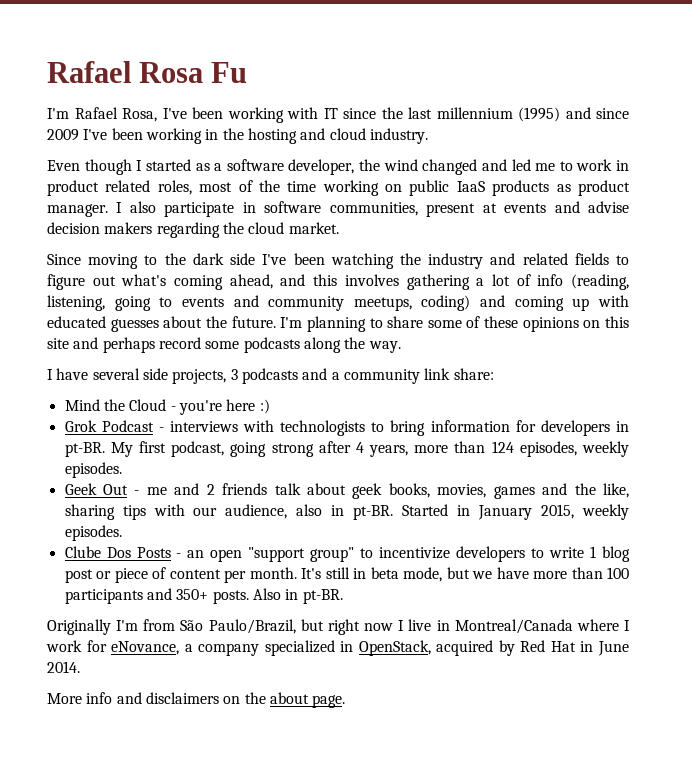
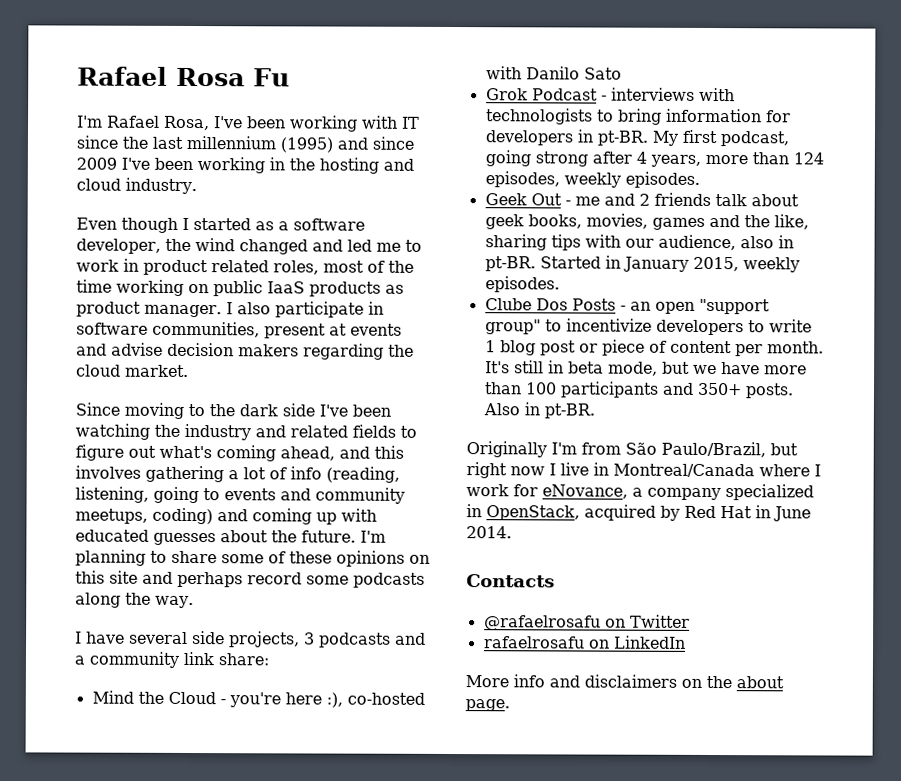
- Mind the Cloud - you're here :)
+ Mind the Cloud - you're here :), co-hosted with Danilo Sato
+ Contacts
+ @rafaelrosafu on Twitter
+ rafaelrosafu on LinkedIn

